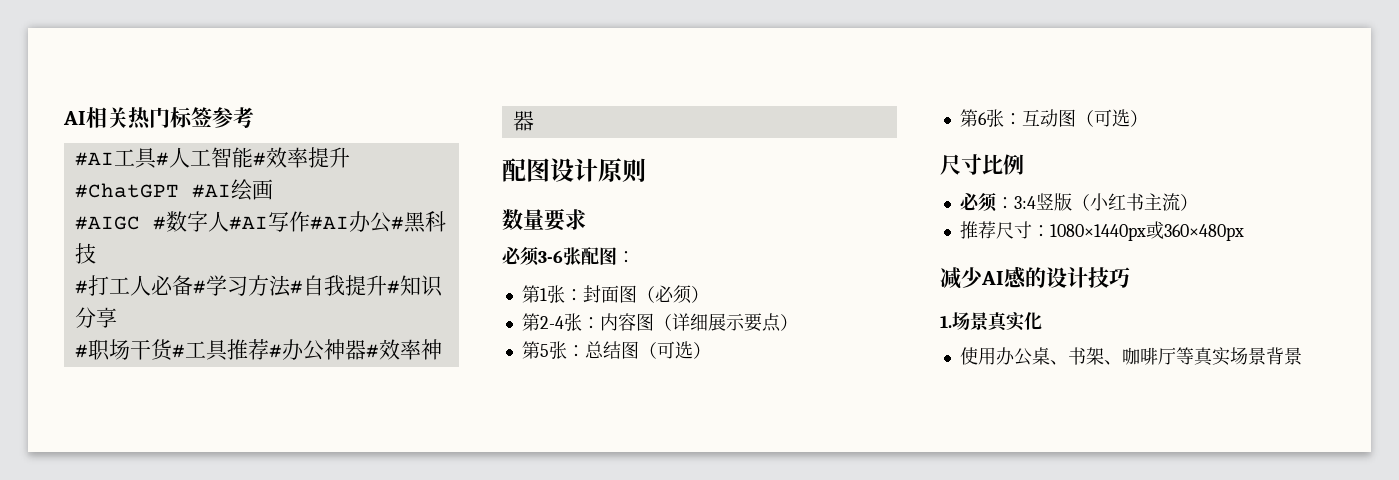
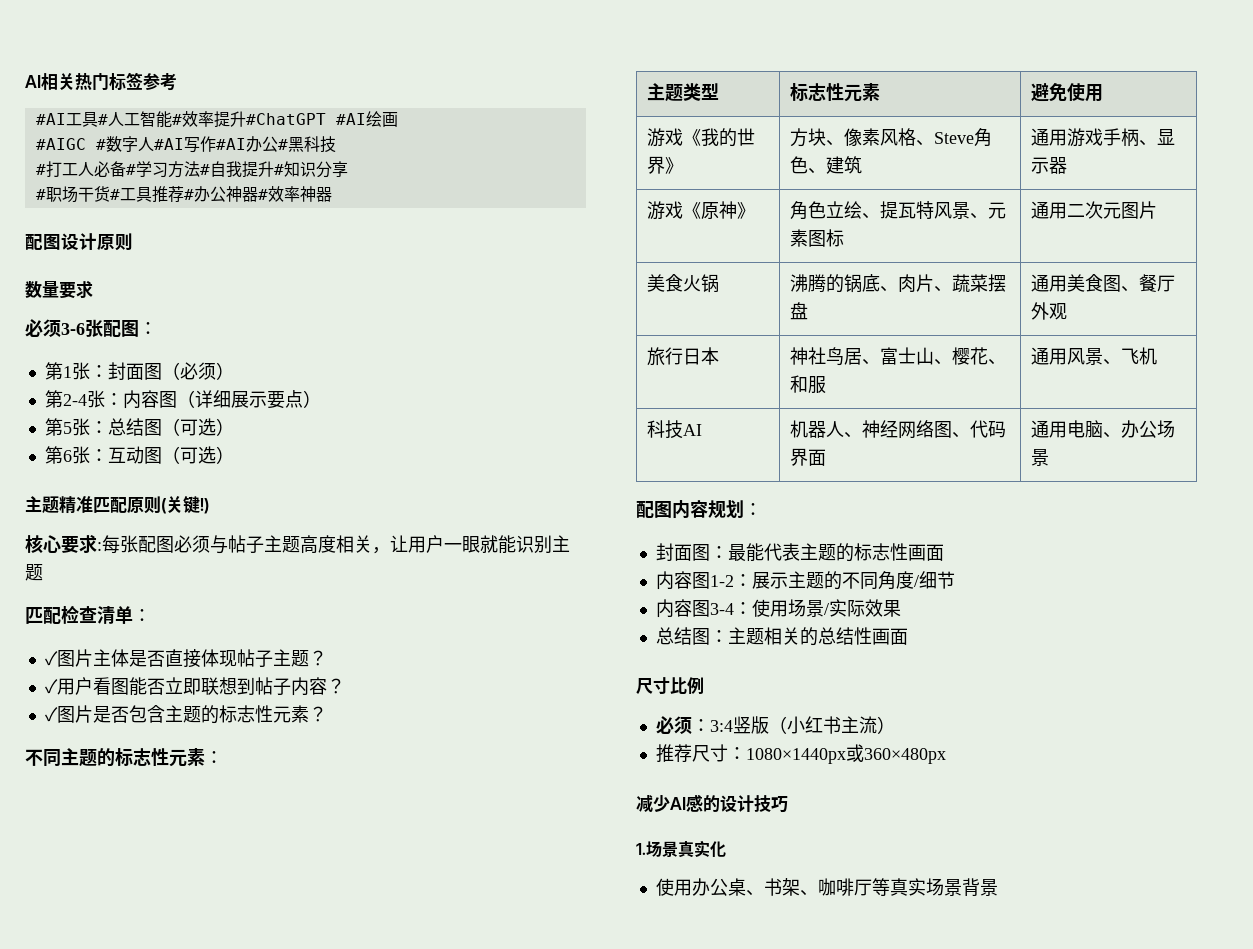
+ 主题精准匹配原则(关键!)
+ 核心要求:每张配图必须与帖子主题高度相关，让用户一眼就能识别主题
+ 匹配检查清单：
+ ✓图片主体是否直接体现帖子主题？
+ ✓用户看图能否立即联想到帖子内容？
+ ✓图片是否包含主题的标志性元素？
+ 不同主题的标志性元素：
+ 主题类型 | 标志性元素 | 避免使用
+ 游戏《我的世界》 | 方块、像素风格、Steve角色、建筑 | 通用游戏手柄、显示器
+ 游戏《原神》 | 角色立绘、提瓦特风景、元素图标 | 通用二次元图片
+ 美食火锅 | 沸腾的锅底、肉片、蔬菜摆盘 | 通用美食图、餐厅外观
+ 旅行日本 | 神社鸟居、富士山、樱花、和服 | 通用风景、飞机
+ 科技AI | 机器人、神经网络图、代码界面 | 通用电脑、办公场景
+ 配图内容规划：
+ 封面图：最能代表主题的标志性画面
+ 内容图1-2：展示主题的不同角度/细节
+ 内容图3-4：使用场景/实际效果
+ 总结图：主题相关的总结性画面

